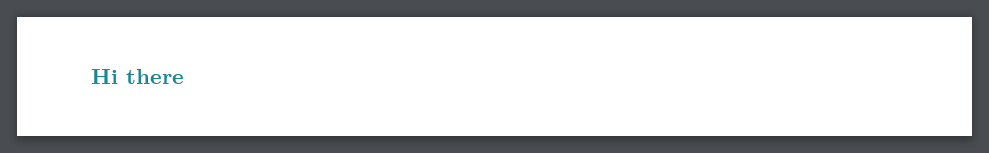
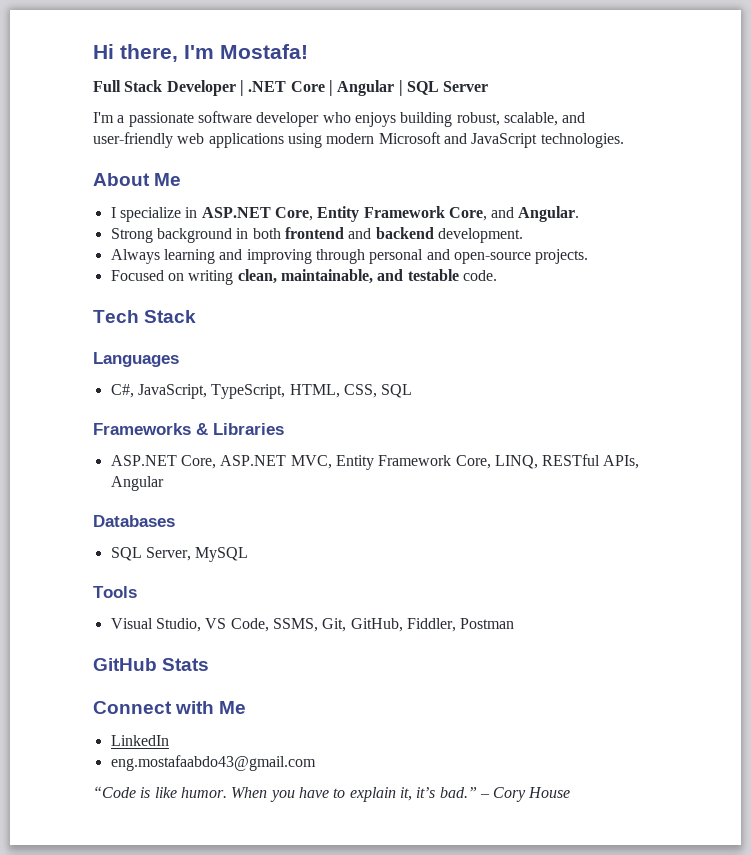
- Hi there
+ Hi there, I'm Mostafa!
+ Full Stack Developer | .NET Core | Angular | SQL Server
+ I'm a passionate software developer who enjoys building robust, scalable, and user-friendly web applications using modern Microsoft and JavaScript technologies.
+ About Me
+ I specialize in ASP.NET Core, Entity Framework Core, and Angular.
+ Strong background in both frontend and backend development.
+ Always learning and improving through personal and open-source projects.
+ Focused on writing clean, maintainable, and testable code.
+ Tech Stack
+ Languages
+ C#, JavaScript, TypeScript, HTML, CSS, SQL
+ Frameworks & Libraries
+ ASP.NET Core, ASP.NET MVC, Entity Framework Core, LINQ, RESTful APIs, Angular
+ Databases
+ SQL Server, MySQL
+ Tools
+ Visual Studio, VS Code, SSMS, Git, GitHub, Fiddler, Postman
+ GitHub Stats
+ Connect with Me
+ LinkedIn
+ eng.mostafaabdo43@gmail.com
+ “Code is like humor. When you have to explain it, it’s bad.” – Cory House

